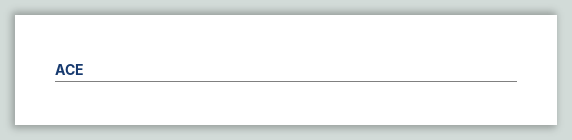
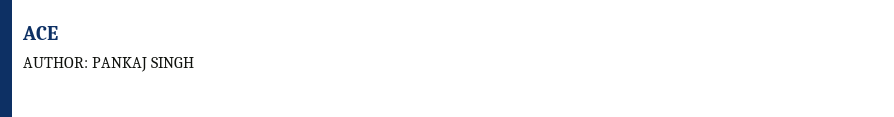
+ AUTHOR: PANKAJ SINGH

